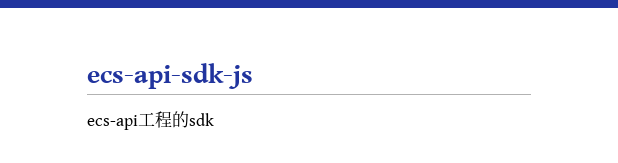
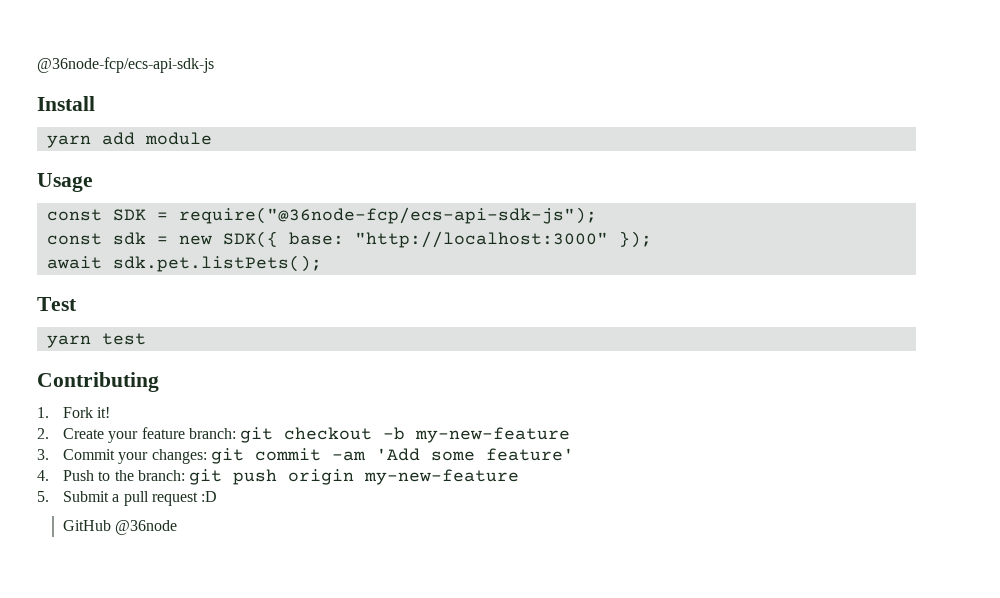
- ecs-api-sdk-js
- ecs-api工程的sdk
+ @36node-fcp/ecs-api-sdk-js
+ Install
+ yarn add module
+ Usage
+ const SDK = require("@36node-fcp/ecs-api-sdk-js");
+ const sdk = new SDK({ base: "http://localhost:3000" });
+ await sdk.pet.listPets();
+ Test
+ yarn test
+ Contributing
+ 1. Fork it!
+ 2. Create your feature branch: git checkout -b my-new-feature
+ 3. Commit your changes: git commit -am 'Add some feature'
+ 4. Push to the branch: git push origin my-new-feature
+ 5. Submit a pull request :D
+ GitHub @36node

